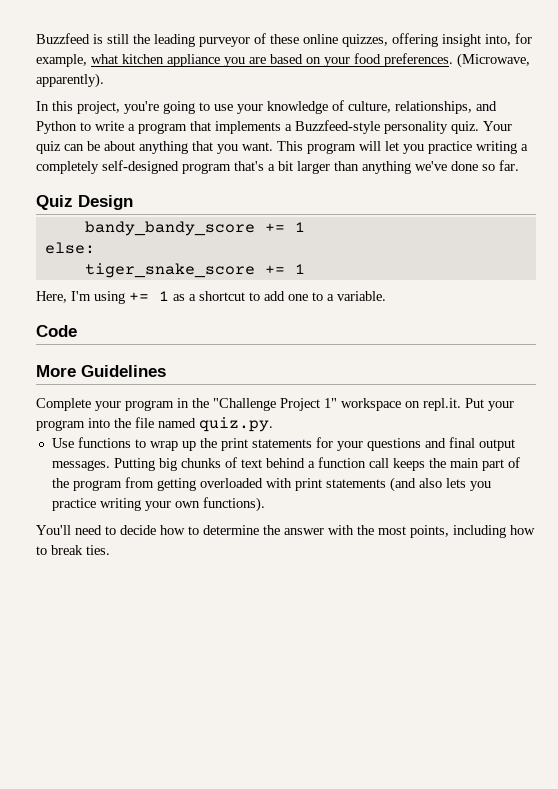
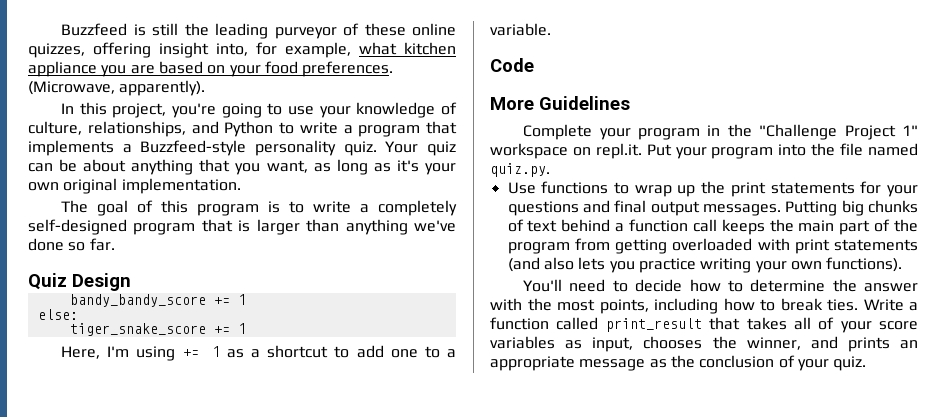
- Your quiz can be about anything that you want. This program will let you practice writing a completely self-designed program that's a bit larger than anything we've done so far.
+ Your quiz can be about anything that you want, as long as it's your own original implementation.
+ The goal of this program is to write a completely self-designed program that is larger than anything we've done so far.
+ Write a function called print_result that takes all of your score variables as input, chooses the winner, and prints an appropriate message as the conclusion of your quiz.

